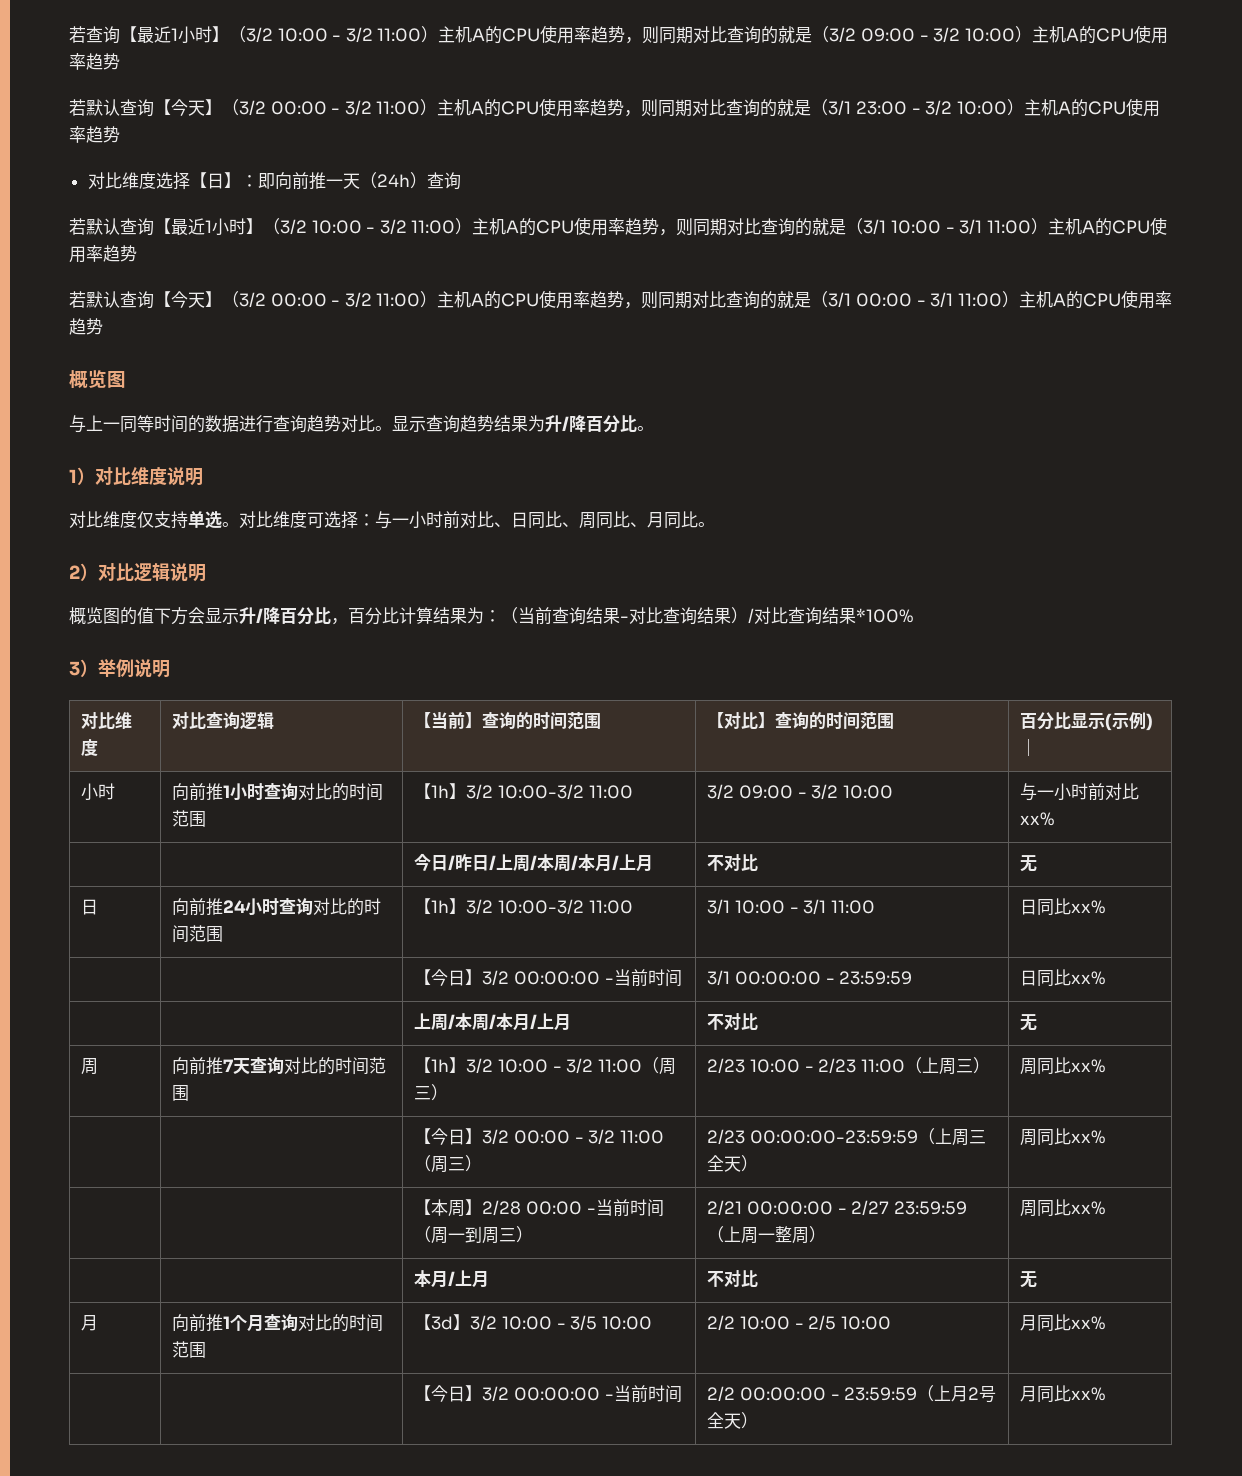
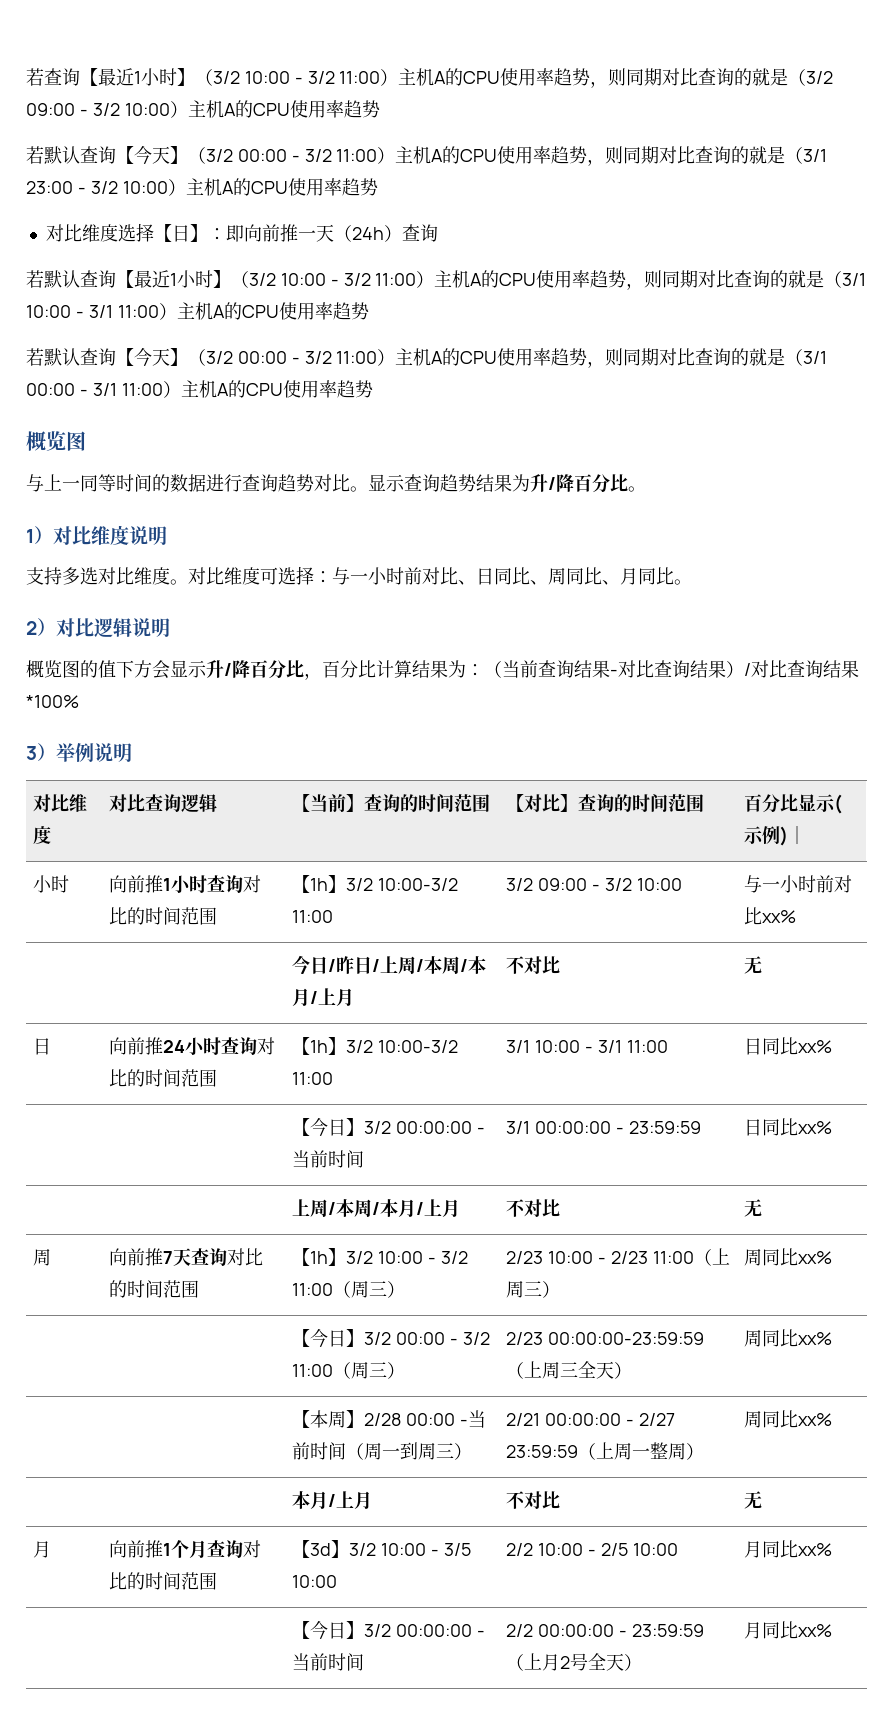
- 对比维度仅支持单选。
+ 支持多选对比维度。

